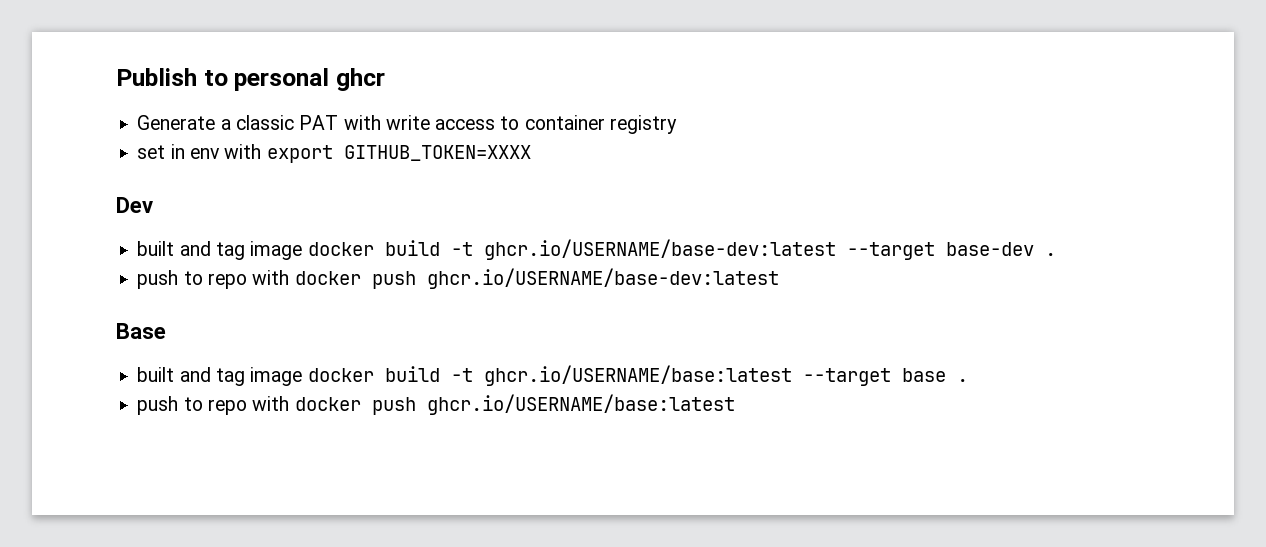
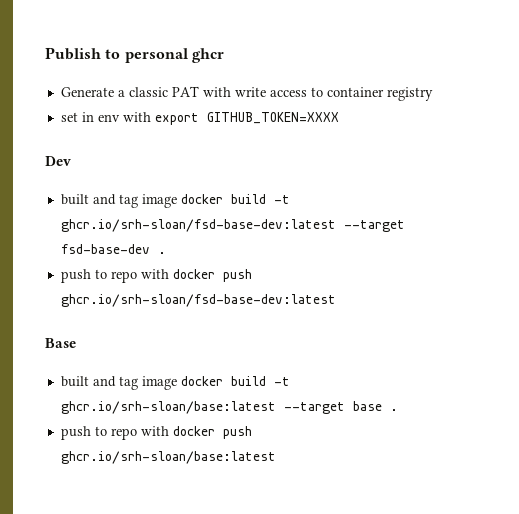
- built and tag image docker build -t ghcr.io/USERNAME/base-dev:latest --target base-dev .
- push to repo with docker push ghcr.io/USERNAME/base-dev:latest
+ built and tag image docker build -t ghcr.io/srh-sloan/fsd-base-dev:latest --target fsd-base-dev .
+ push to repo with docker push ghcr.io/srh-sloan/fsd-base-dev:latest
- built and tag image docker build -t ghcr.io/USERNAME/base:latest --target base .
+ built and tag image docker build -t ghcr.io/srh-sloan/base:latest --target base .
- push to repo with docker push ghcr.io/USERNAME/base:latest
+ push to repo with docker push ghcr.io/srh-sloan/base:latest

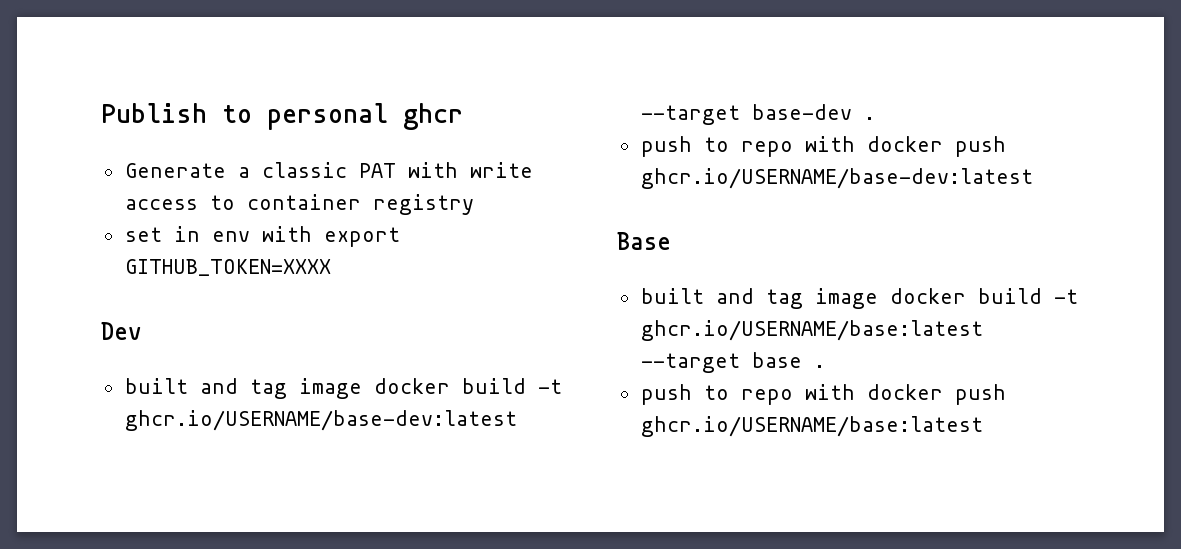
- built and tag image docker build -t ghcr.io/srh-sloan/fsd-base-dev:latest --target fsd-base-dev .
- push to repo with docker push ghcr.io/srh-sloan/fsd-base-dev:latest
+ built and tag image docker build -t ghcr.io/USERNAME/base-dev:latest --target base-dev .
+ push to repo with docker push ghcr.io/USERNAME/base-dev:latest
- built and tag image docker build -t ghcr.io/srh-sloan/base:latest --target base .
+ built and tag image docker build -t ghcr.io/USERNAME/base:latest --target base .
- push to repo with docker push ghcr.io/srh-sloan/base:latest
+ push to repo with docker push ghcr.io/USERNAME/base:latest

